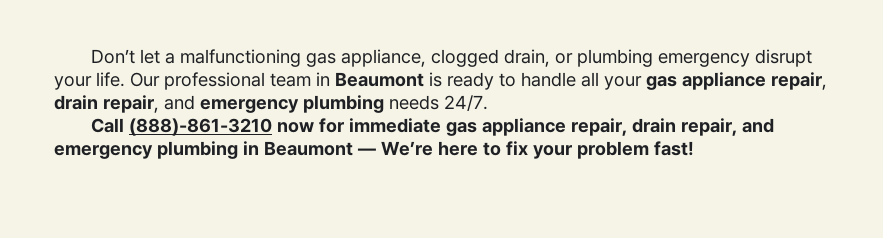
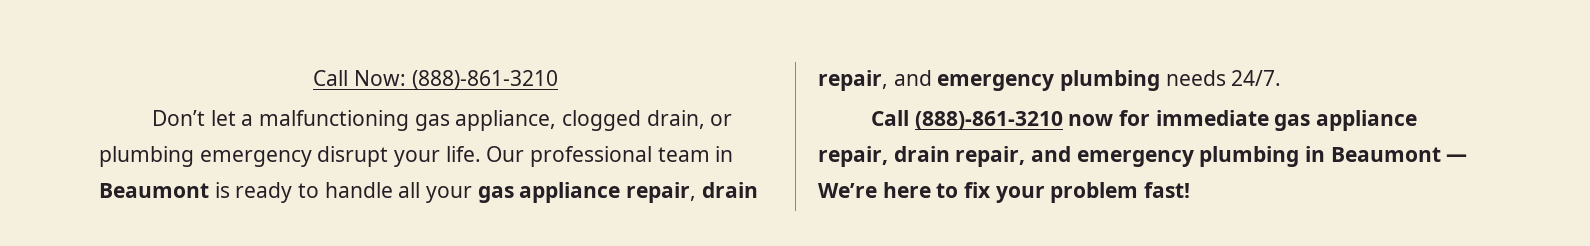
+ Call Now: (888)-861-3210

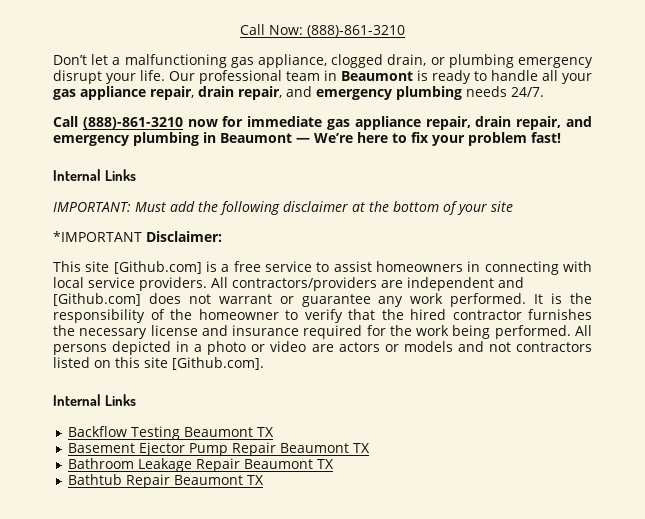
  Call (888)-861-3210 now for immediate gas appliance repair, drain repair, and emergency plumbing in Beaumont — We’re here to fix your problem fast!
+ Internal Links
+ IMPORTANT: Must add the following disclaimer at the bottom of your site
+ *IMPORTANT Disclaimer:
+ This site [Github.com] is a free service to assist homeowners in connecting with local service providers. All contractors/providers are independent and [Github.com] does not warrant or guarantee any work performed. It is the responsibility of the homeowner to verify that the hired contractor furnishes the necessary license and insurance required for the work being performed. All persons depicted in a photo or video are actors or models and not contractors listed on this site [Github.com].
+ Internal Links
+ Backflow Testing Beaumont TX
+ Basement Ejector Pump Repair Beaumont TX
+ Bathroom Leakage Repair Beaumont TX
+ Bathtub Repair Beaumont TX

